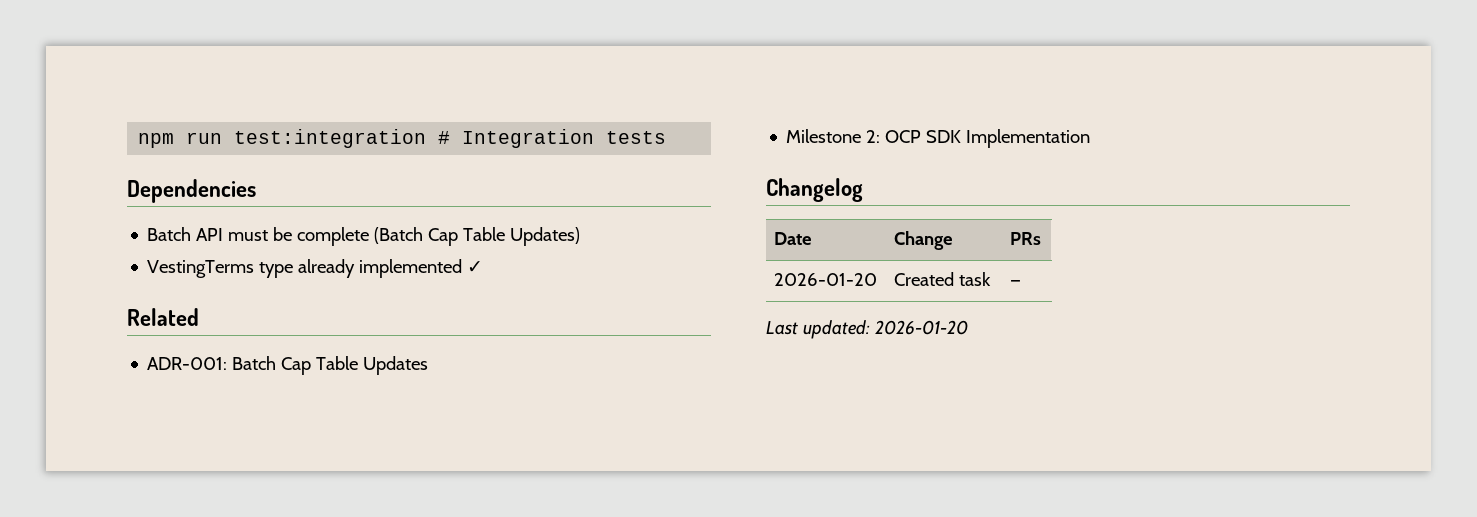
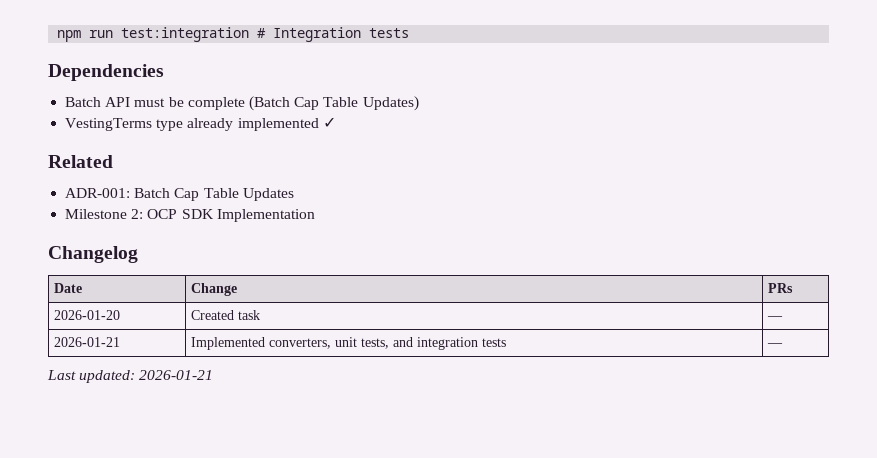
+ 2026-01-21 | Implemented converters, unit tests, and integration tests | —
- Last updated: 2026-01-20
+ Last updated: 2026-01-21

